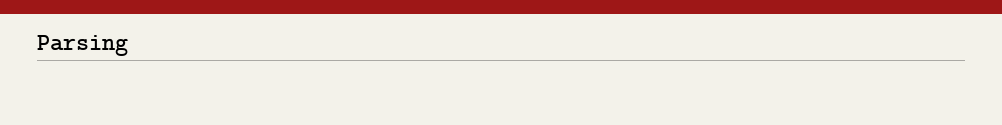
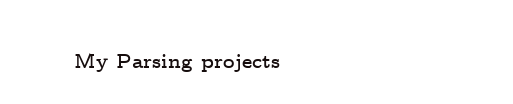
- Parsing
+ My Parsing projects

